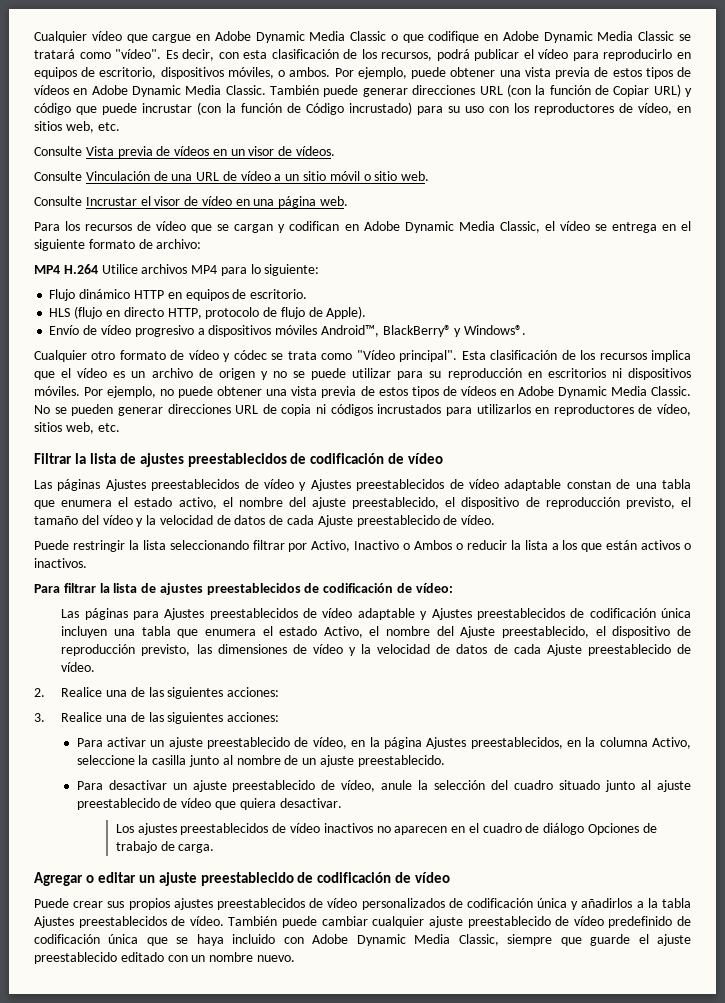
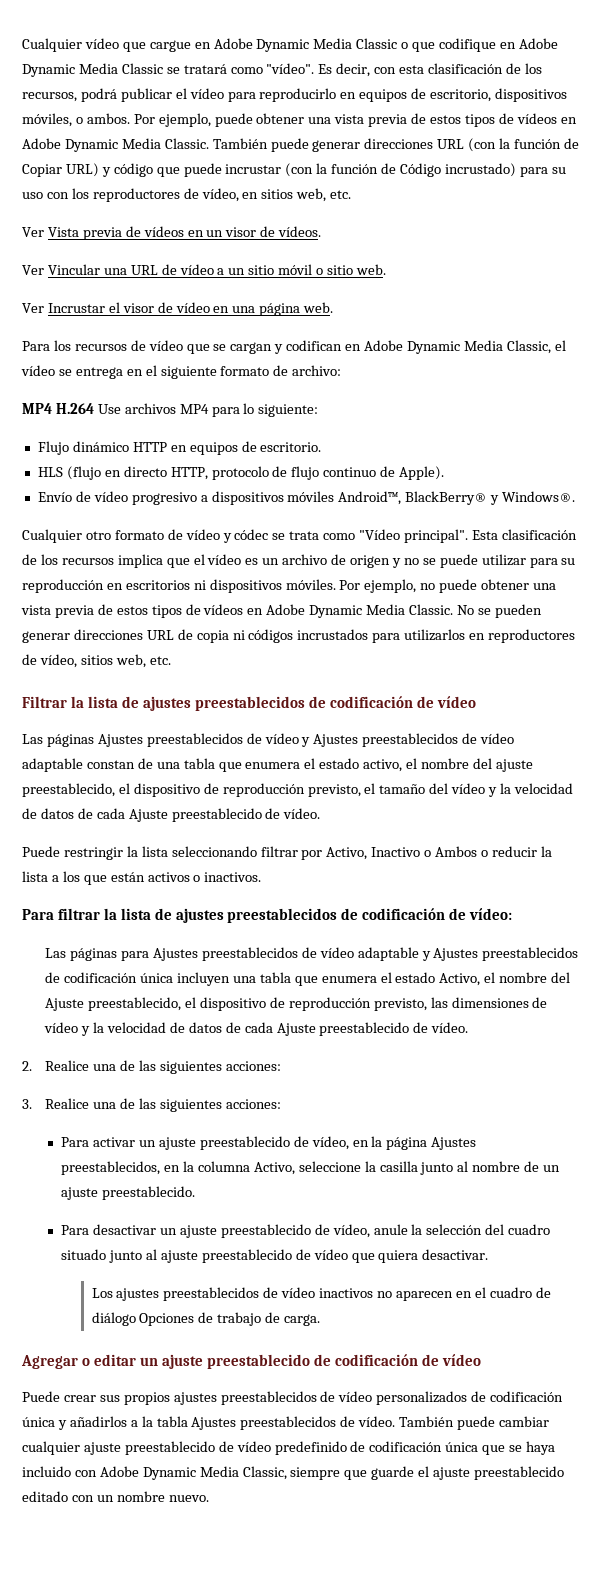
- Consulte Vista previa de vídeos en un visor de vídeos.
+ Ver Vista previa de vídeos en un visor de vídeos.
- Consulte Vinculación de una URL de vídeo a un sitio móvil o sitio web.
+ Ver Vincular una URL de vídeo a un sitio móvil o sitio web.
- Consulte Incrustar el visor de vídeo en una página web.
+ Ver Incrustar el visor de vídeo en una página web.
- MP4 H.264 Utilice archivos MP4 para lo siguiente:
+ MP4 H.264 Use archivos MP4 para lo siguiente:
- HLS (flujo en directo HTTP, protocolo de flujo de Apple).
+ HLS (flujo en directo HTTP, protocolo de flujo continuo de Apple).

